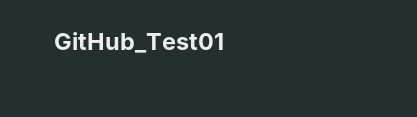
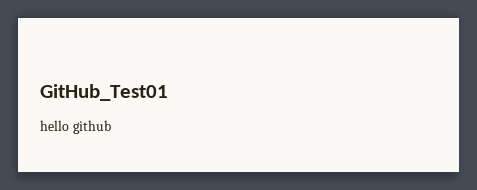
+ hello github

